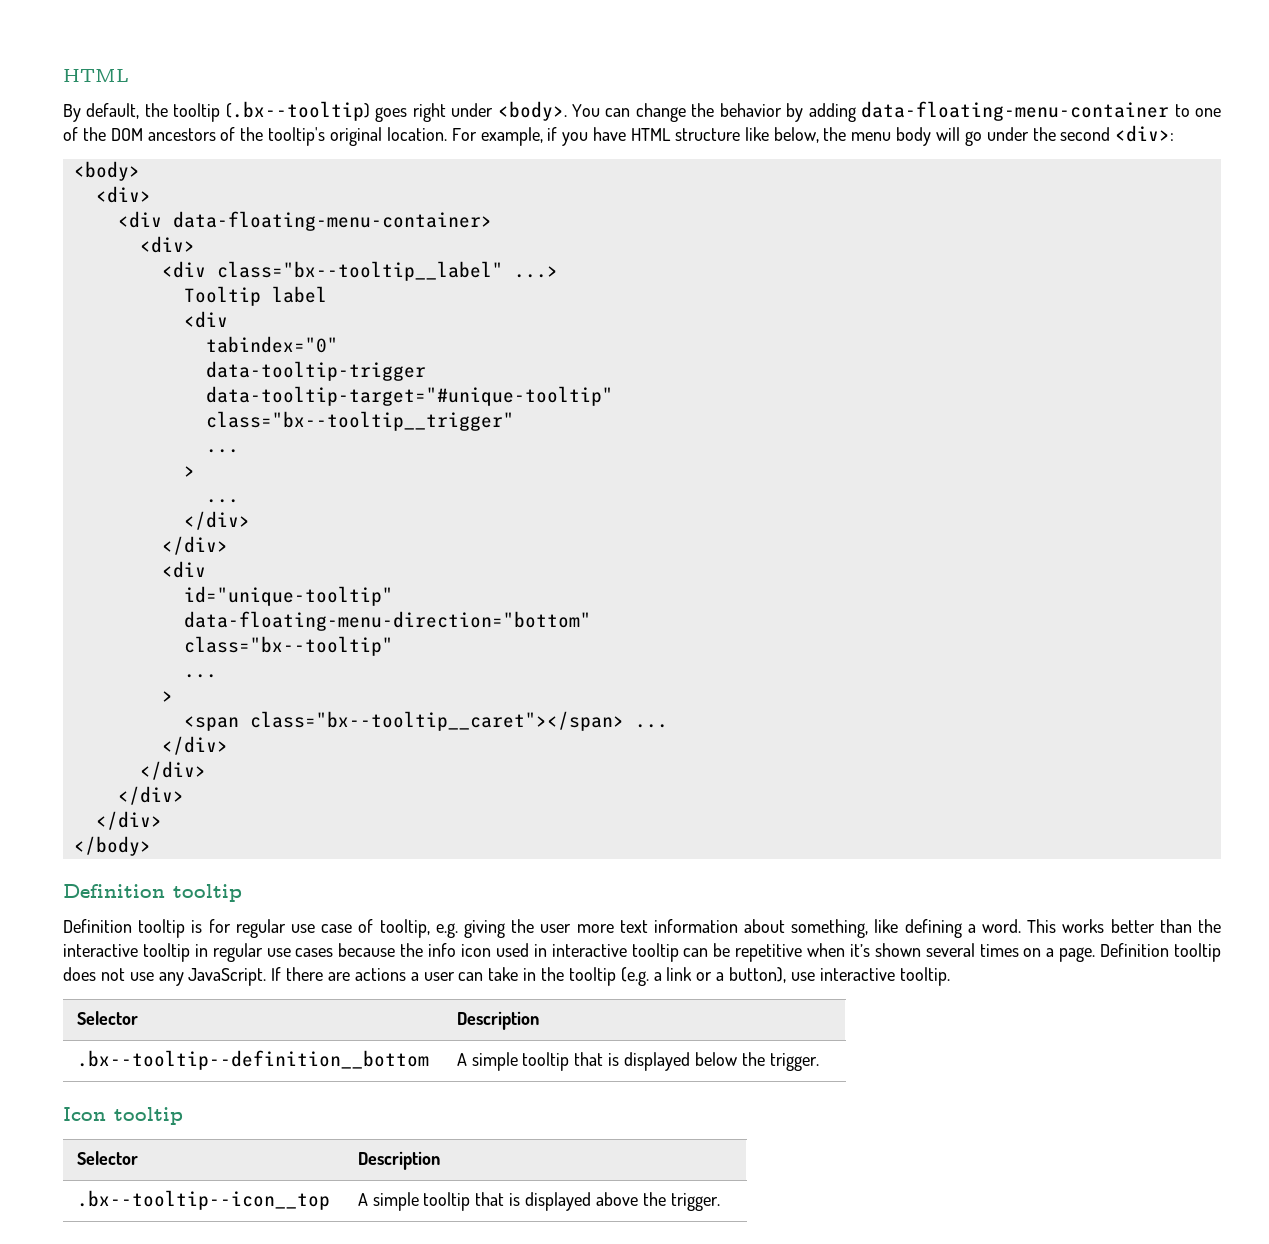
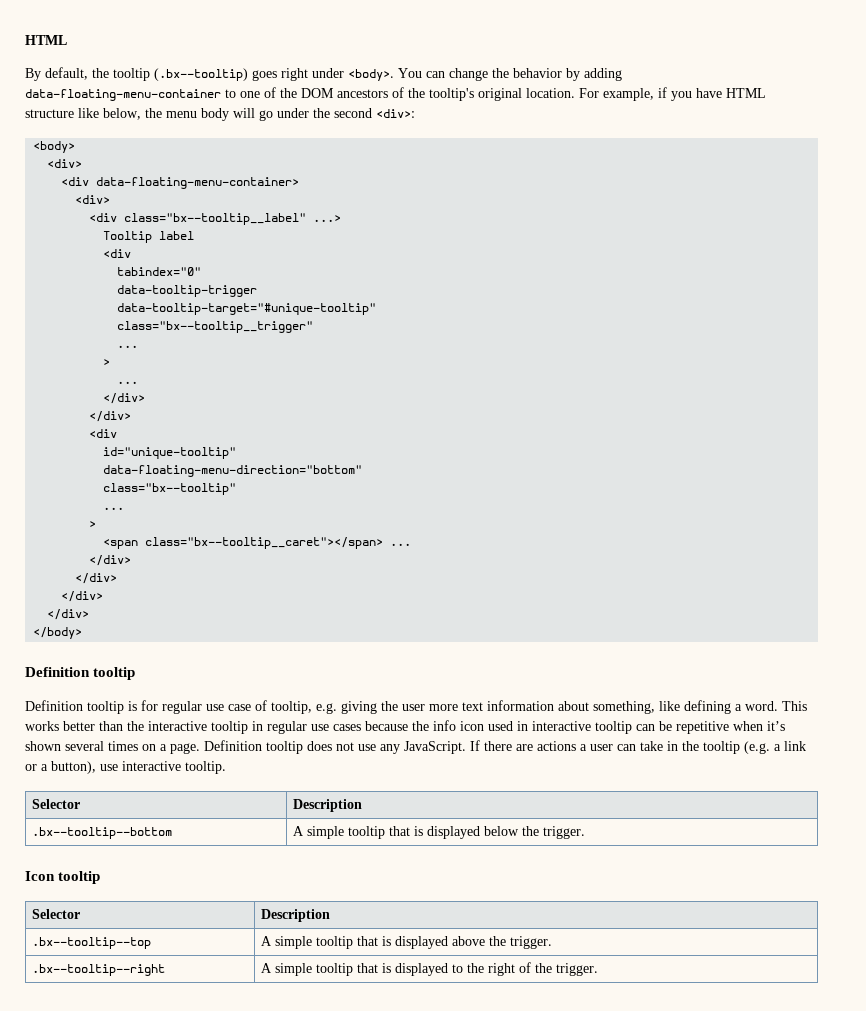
- .bx--tooltip--definition__bottom | A simple tooltip that is displayed below the trigger.
+ .bx--tooltip--bottom | A simple tooltip that is displayed below the trigger.
- .bx--tooltip--icon__top | A simple tooltip that is displayed above the trigger.
+ .bx--tooltip--top | A simple tooltip that is displayed above the trigger.
+ .bx--tooltip--right | A simple tooltip that is displayed to the right of the trigger.

